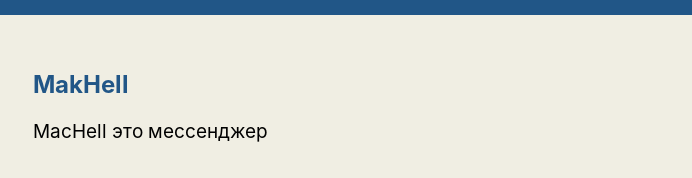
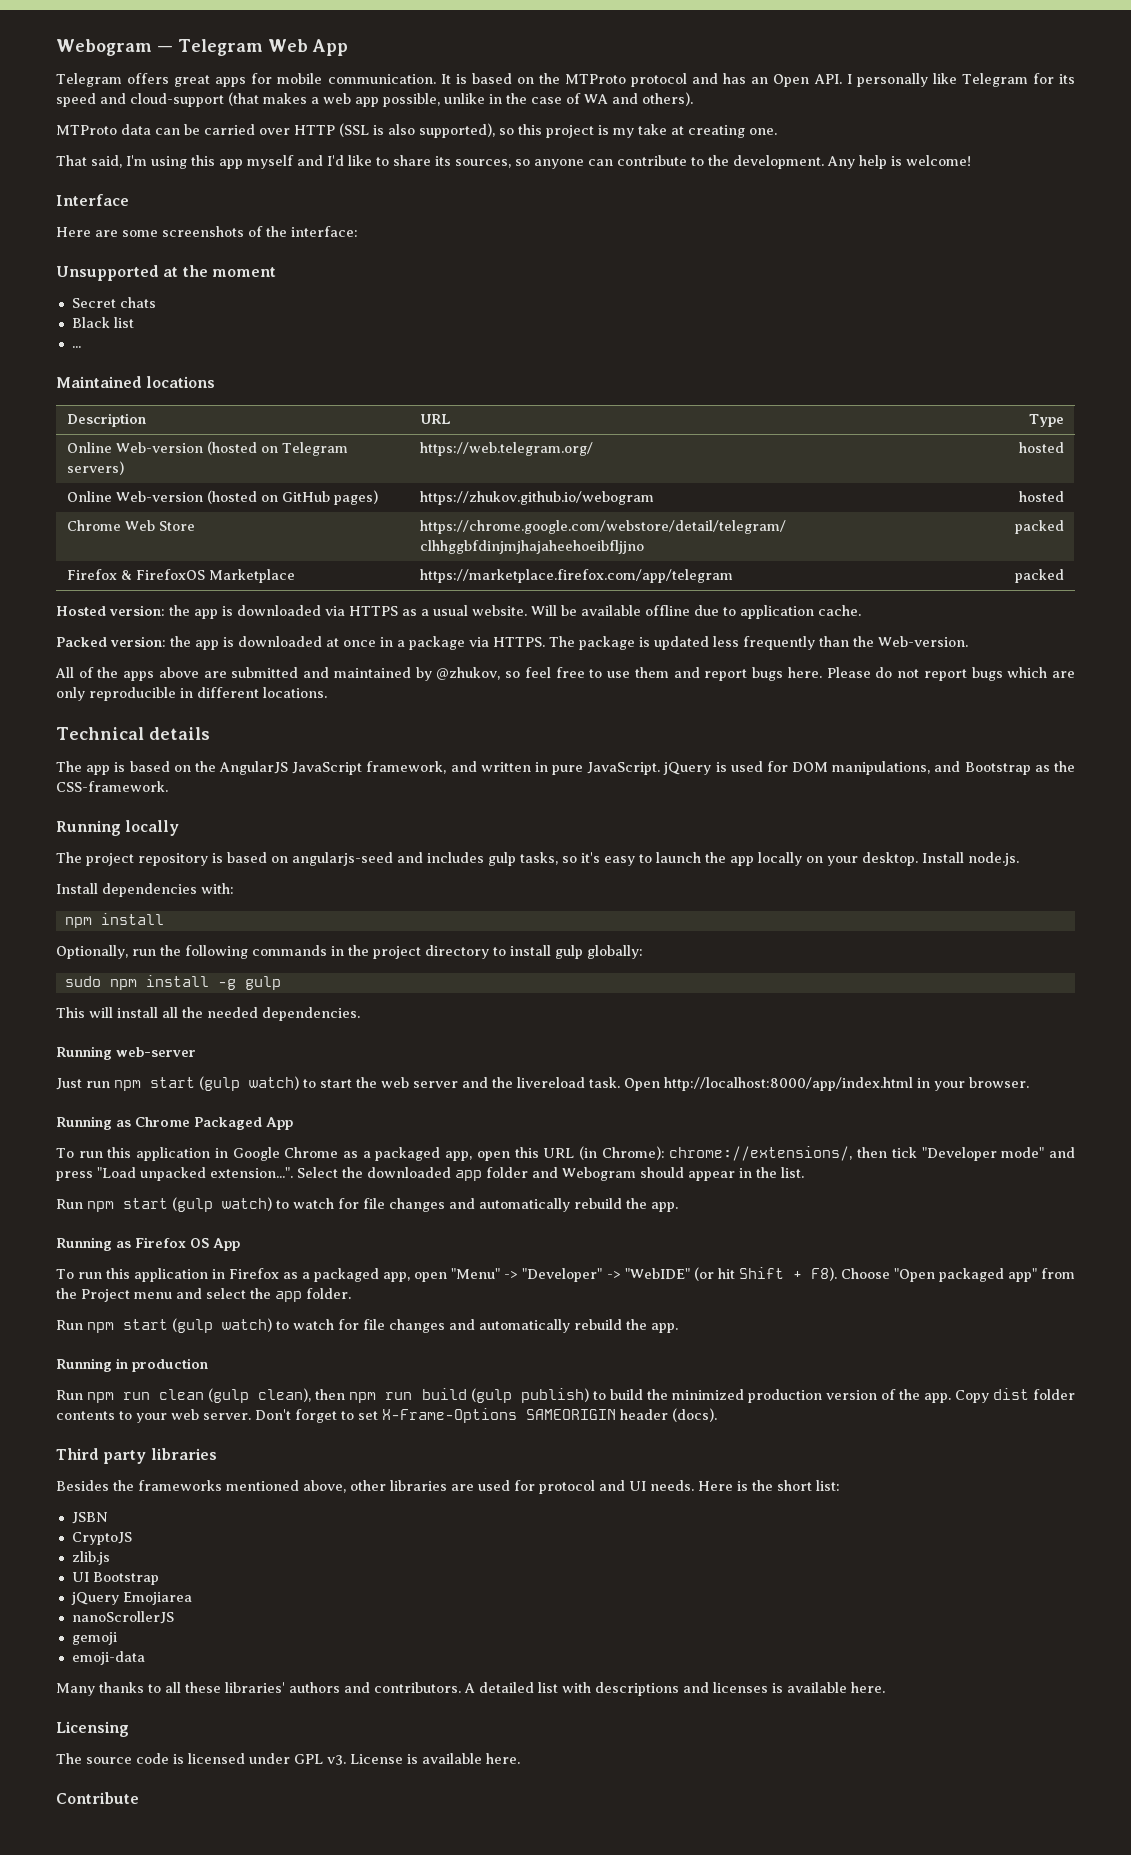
- MakHell
- MacHell это мессенджер
+ Webogram — Telegram Web App
+ Telegram offers great apps for mobile communication. It is based on the MTProto protocol and has an Open API. I personally like Telegram for its speed and cloud-support (that makes a web app possible, unlike in the case of WA and others).
+ MTProto data can be carried over HTTP (SSL is also supported), so this project is my take at creating one.
+ That said, I'm using this app myself and I'd like to share its sources, so anyone can contribute to the development. Any help is welcome!
+ Interface
+ Here are some screenshots of the interface:
+ Unsupported at the moment
+ Secret chats
+ Black list
+ ...
+ Maintained locations
+ Description | URL | Type
+ Online Web-version (hosted on Telegram servers) | https://web.telegram.org/ | hosted
+ Online Web-version (hosted on GitHub pages) | https://zhukov.github.io/webogram | hosted
+ Chrome Web Store | https://chrome.google.com/webstore/detail/telegram/ clhhggbfdinjmjhajaheehoeibfljjno | packed
+ Firefox & FirefoxOS Marketplace | https://marketplace.firefox.com/app/telegram | packed
+ Hosted version: the app is downloaded via HTTPS as a usual website. Will be available offline due to application cache.
+ Packed version: the app is downloaded at once in a package via HTTPS. The package is updated less frequently than the Web-version.
+ All of the apps above are submitted and maintained by @zhukov, so feel free to use them and report bugs here. Please do not report bugs which are only reproducible in different locations.
+ Technical details
+ The app is based on the AngularJS JavaScript framework, and written in pure JavaScript. jQuery is used for DOM manipulations, and Bootstrap as the CSS-framework.
+ Running locally
+ The project repository is based on angularjs-seed and includes gulp tasks, so it's easy to launch the app locally on your desktop. Install node.js.
+ Install dependencies with:
+ npm install
+ Optionally, run the following commands in the project directory to install gulp globally:
+ sudo npm install -g gulp
+ This will install all the needed dependencies.
+ Running web-server
+ Just run npm start (gulp watch) to start the web server and the livereload task. Open http://localhost:8000/app/index.html in your browser.
+ Running as Chrome Packaged App
+ To run this application in Google Chrome as a packaged app, open this URL (in Chrome): chrome://extensions/, then tick "Developer mode" and press "Load unpacked extension...". Select the downloaded app folder and Webogram should appear in the list.
+ Run npm start (gulp watch) to watch for file changes and automatically rebuild the app.
+ Running as Firefox OS App
+ To run this application in Firefox as a packaged app, open "Menu" -> "Developer" -> "WebIDE" (or hit Shift + F8). Choose "Open packaged app" from the Project menu and select the app folder.
+ Run npm start (gulp watch) to watch for file changes and automatically rebuild the app.
+ Running in production
+ Run npm run clean (gulp clean), then npm run build (gulp publish) to build the minimized production version of the app. Copy dist folder contents to your web server. Don't forget to set X-Frame-Options SAMEORIGIN header (docs).
+ Third party libraries
+ Besides the frameworks mentioned above, other libraries are used for protocol and UI needs. Here is the short list:
+ JSBN
+ CryptoJS
+ zlib.js
+ UI Bootstrap
+ jQuery Emojiarea
+ nanoScrollerJS
+ gemoji
+ emoji-data
+ Many thanks to all these libraries' authors and contributors. A detailed list with descriptions and licenses is available here.
+ Licensing
+ The source code is licensed under GPL v3. License is available here.
+ Contribute

